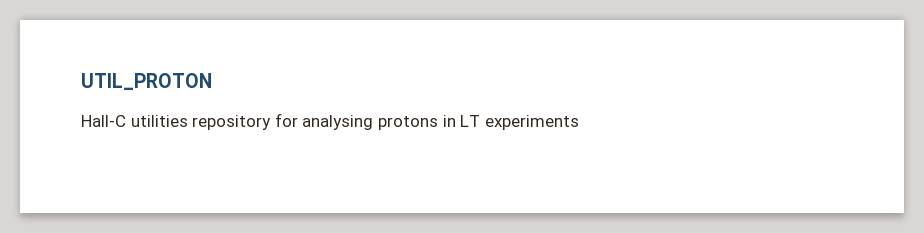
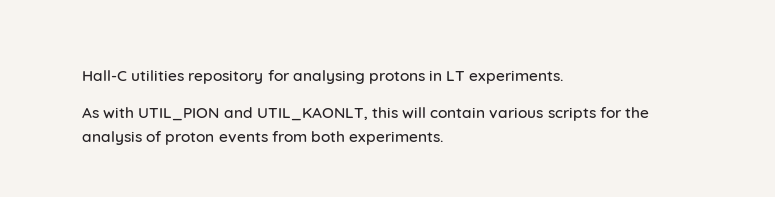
- UTIL_PROTON
- Hall-C utilities repository for analysing protons in LT experiments
+ Hall-C utilities repository for analysing protons in LT experiments.
+ As with UTIL_PION and UTIL_KAONLT, this will contain various scripts for the analysis of proton events from both experiments.

